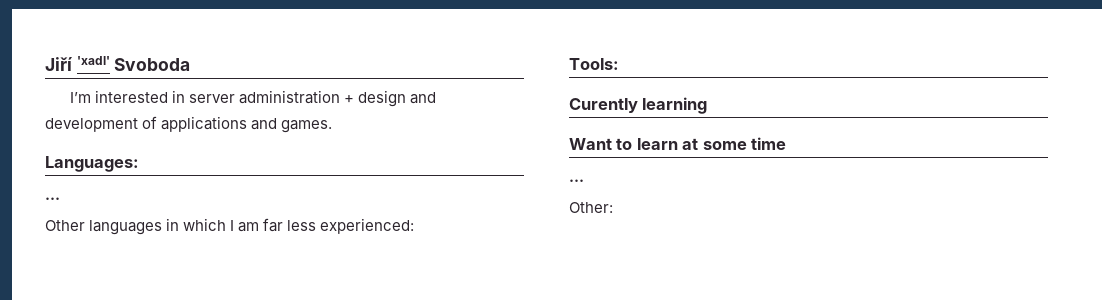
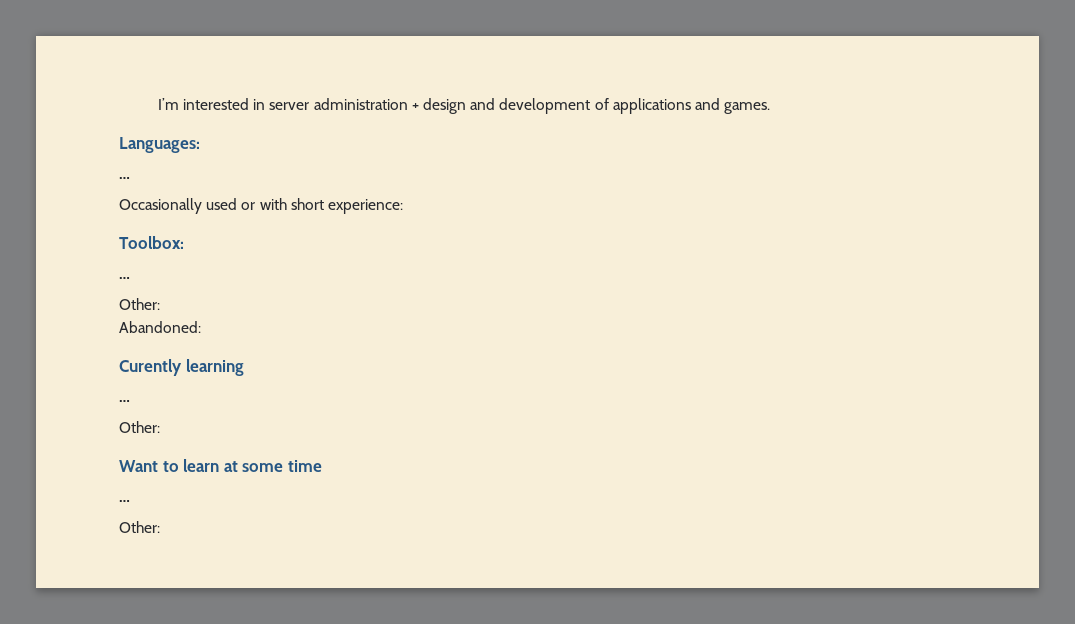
- Jiří 'xadl' Svoboda
- Other languages in which I am far less experienced:
- Tools:
+ Occasionally used or with short experience:
+ Toolbox:
+ …
+ Other:
+ Abandoned:
  Curently learning
+ …
+ Other:

